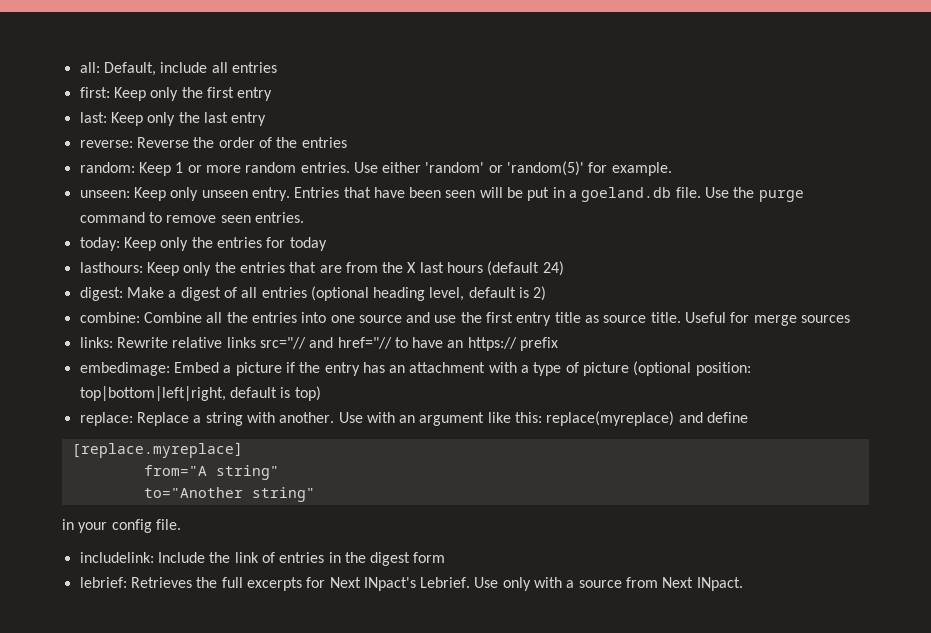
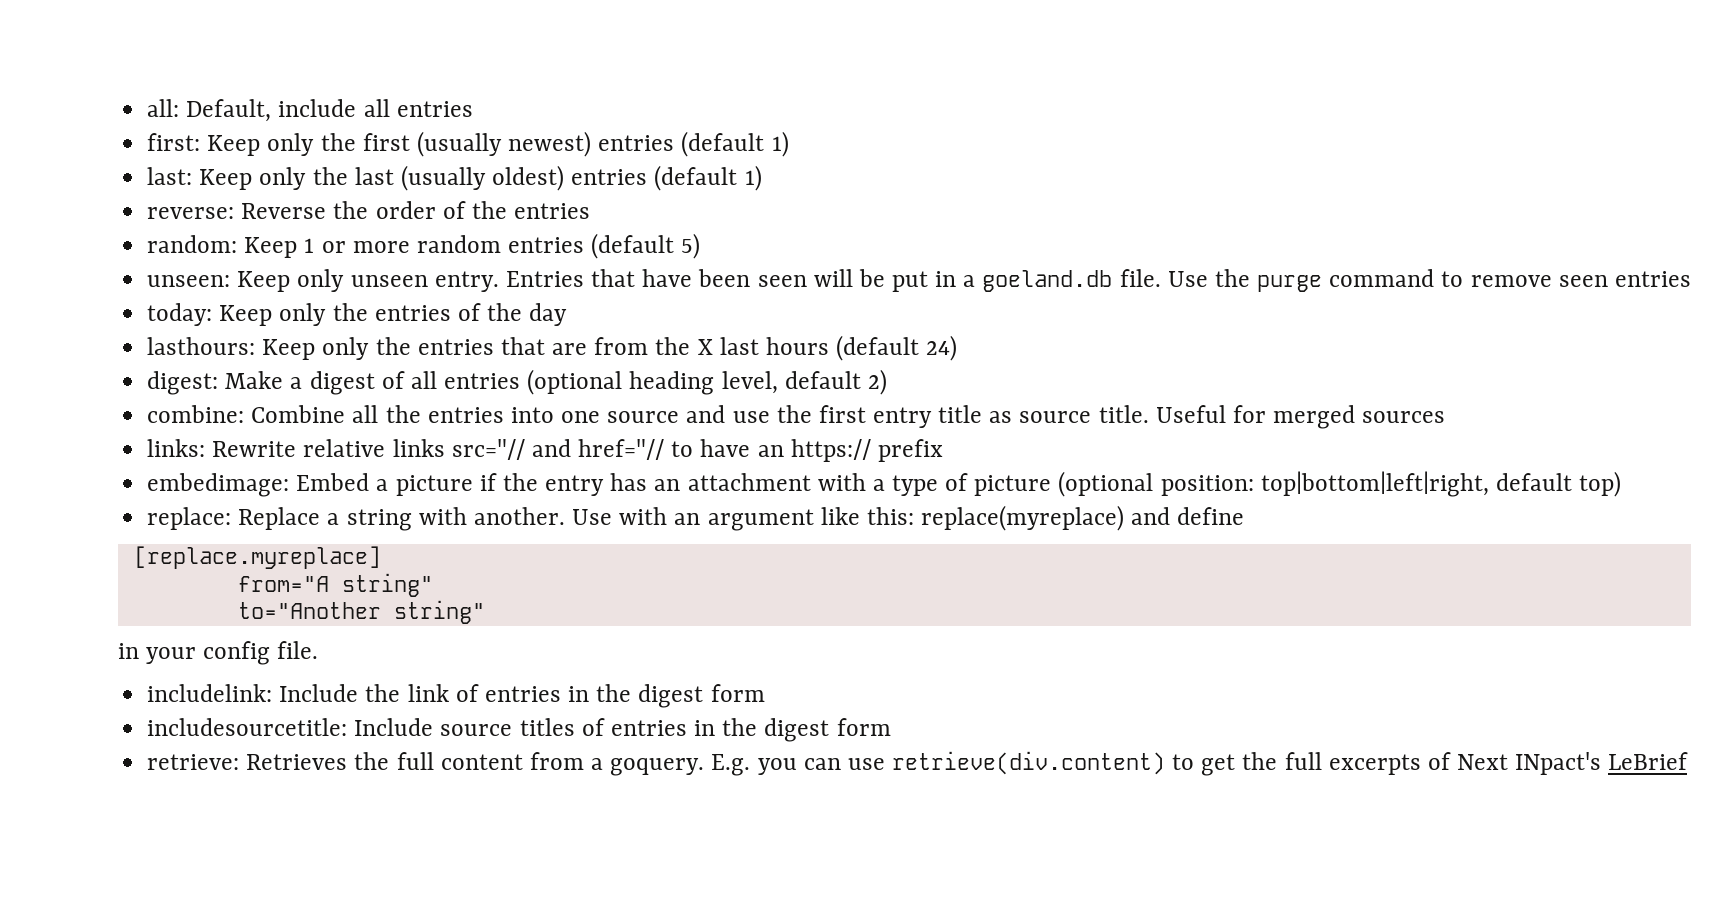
- first: Keep only the first entry
+ first: Keep only the first (usually newest) entries (default 1)
- last: Keep only the last entry
+ last: Keep only the last (usually oldest) entries (default 1)
- random: Keep 1 or more random entries. Use either 'random' or 'random(5)' for example.
+ random: Keep 1 or more random entries (default 5)
- Use the purge command to remove seen entries.
+ Use the purge command to remove seen entries
- today: Keep only the entries for today
+ today: Keep only the entries of the day
- digest: Make a digest of all entries (optional heading level, default is 2)
+ digest: Make a digest of all entries (optional heading level, default 2)
- Useful for merge sources
+ Useful for merged sources
- embedimage: Embed a picture if the entry has an attachment with a type of picture (optional position: top|bottom|left|right, default is top)
+ embedimage: Embed a picture if the entry has an attachment with a type of picture (optional position: top|bottom|left|right, default top)
- lebrief: Retrieves the full excerpts for Next INpact's Lebrief. Use only with a source from Next INpact.
+ includesourcetitle: Include source titles of entries in the digest form
+ retrieve: Retrieves the full content from a goquery. E.g. you can use retrieve(div.content) to get the full excerpts of Next INpact's LeBrief

